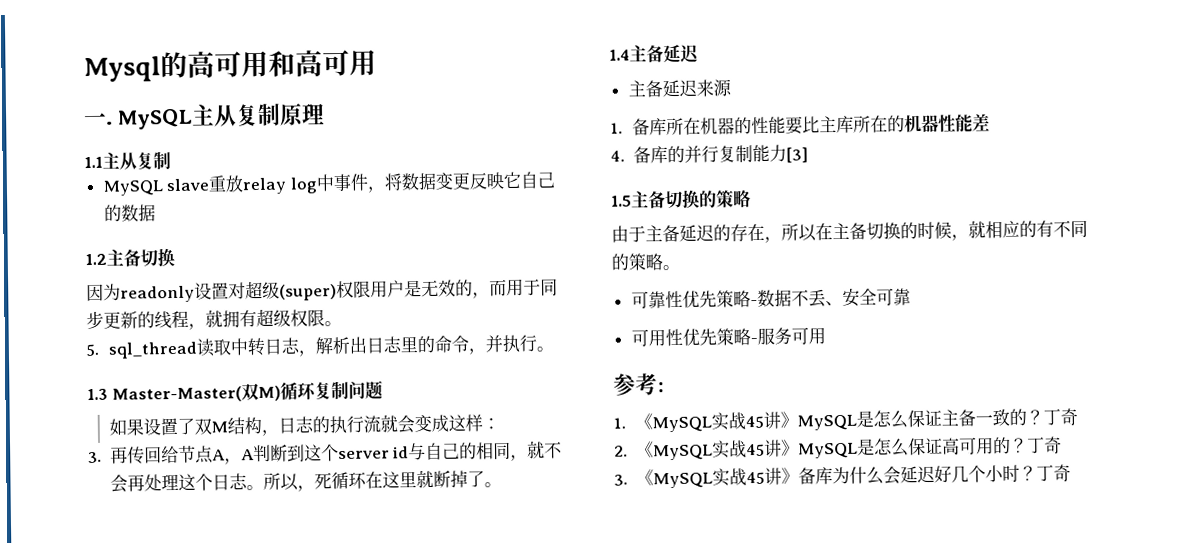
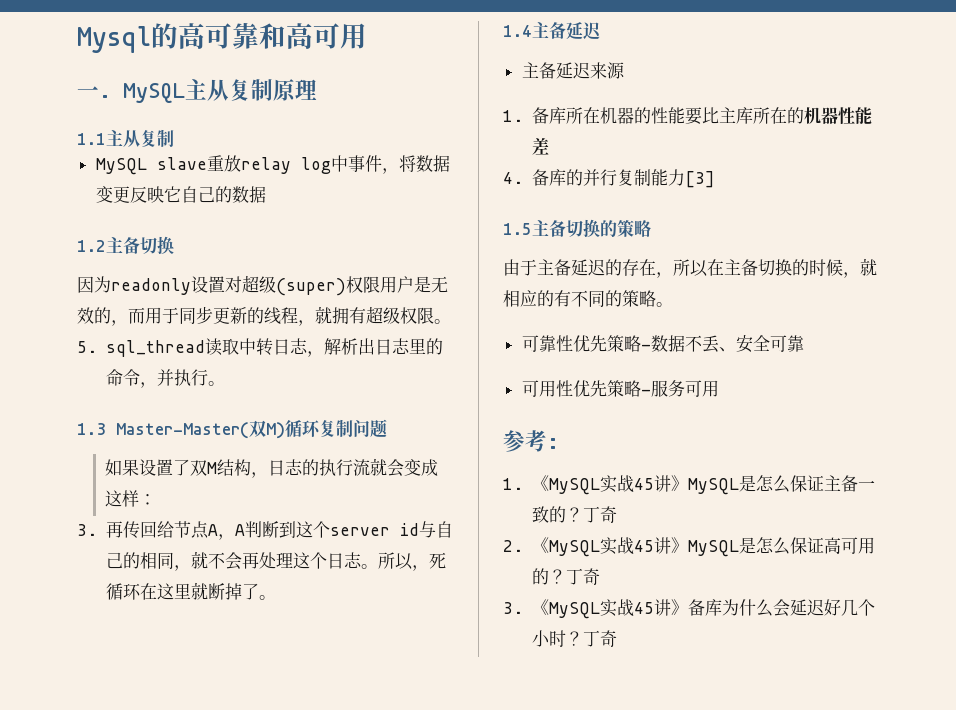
- Mysql的高可用和高可用
+ Mysql的高可靠和高可用

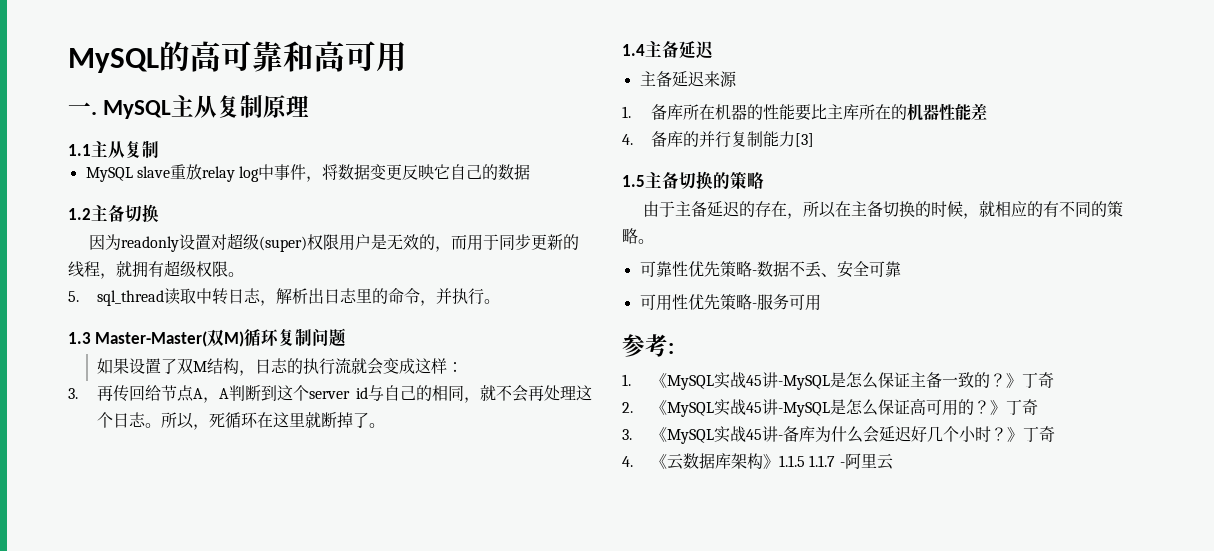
- Mysql的高可靠和高可用
+ MySQL的高可靠和高可用
- 1.《MySQL实战45讲》MySQL是怎么保证主备一致的？丁奇
+ 1.《MySQL实战45讲-MySQL是怎么保证主备一致的？》丁奇
- 2.《MySQL实战45讲》MySQL是怎么保证高可用的？丁奇
+ 2.《MySQL实战45讲-MySQL是怎么保证高可用的？》丁奇
- 3.《MySQL实战45讲》备库为什么会延迟好几个小时？丁奇
+ 3.《MySQL实战45讲-备库为什么会延迟好几个小时？》丁奇
+ 4.《云数据库架构》1.1.5 1.1.7 -阿里云

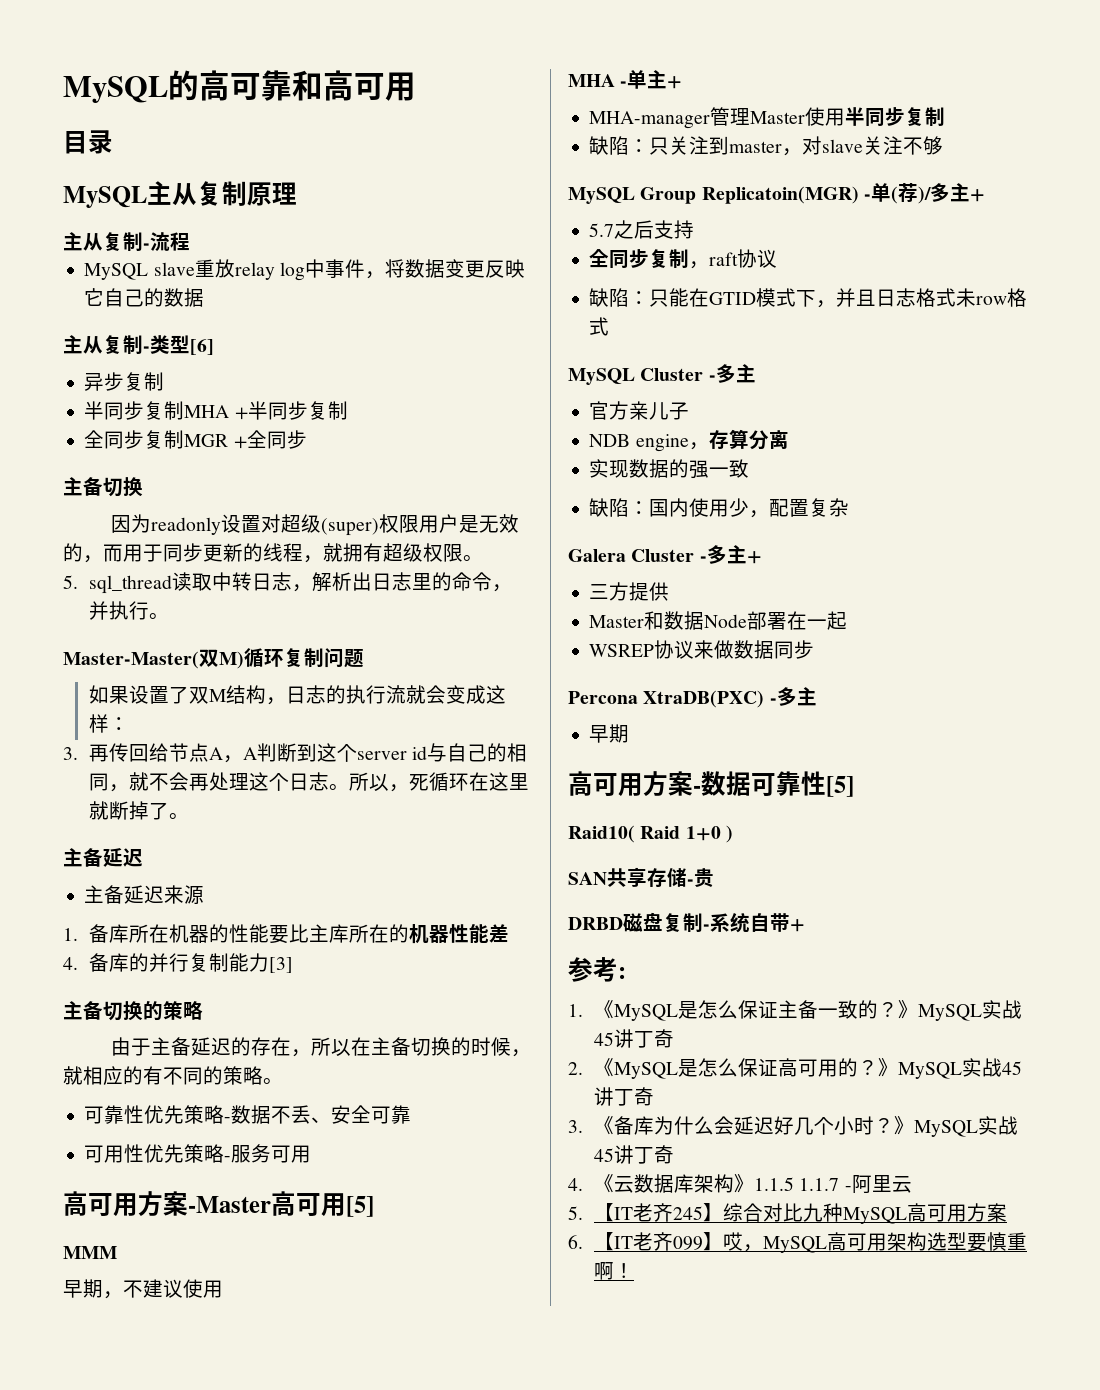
- 一. MySQL主从复制原理
+ 目录
+ MySQL主从复制原理
- 1.1主从复制
+ 主从复制-流程
- 1.2主备切换
+ 主从复制-类型[6]
+ 异步复制
+ 半同步复制MHA +半同步复制
+ 全同步复制MGR +全同步
+ 主备切换
- 1.3 Master-Master(双M)循环复制问题
+ Master-Master(双M)循环复制问题
  所以，死循环在这里就断掉了。
- 1.4主备延迟
+ 主备延迟
- 1.5主备切换的策略
+ 主备切换的策略
+ 高可用方案-Master高可用[5]
+ MMM
+ 早期，不建议使用
+ MHA -单主+
+ MHA-manager管理Master使用半同步复制
+ 缺陷：只关注到master，对slave关注不够
+ MySQL Group Replicatoin(MGR) -单(荐)/多主+
+ 5.7之后支持
+ 全同步复制，raft协议
+ 缺陷：只能在GTID模式下，并且日志格式未row格式
+ MySQL Cluster -多主
+ 官方亲儿子
+ NDB engine，存算分离
+ 实现数据的强一致
+ 缺陷：国内使用少，配置复杂
+ Galera Cluster -多主+
+ 三方提供
+ Master和数据Node部署在一起
+ WSREP协议来做数据同步
+ Percona XtraDB(PXC) -多主
+ 早期
+ 高可用方案-数据可靠性[5]
+ Raid10( Raid 1+0 )
+ SAN共享存储-贵
+ DRBD磁盘复制-系统自带+
- 1.《MySQL实战45讲-MySQL是怎么保证主备一致的？》丁奇
+ 1.《MySQL是怎么保证主备一致的？》MySQL实战45讲丁奇
- 2.《MySQL实战45讲-MySQL是怎么保证高可用的？》丁奇
+ 2.《MySQL是怎么保证高可用的？》MySQL实战45讲丁奇
- 3.《MySQL实战45讲-备库为什么会延迟好几个小时？》丁奇
+ 3.《备库为什么会延迟好几个小时？》MySQL实战45讲丁奇
+ 5.【IT老齐245】综合对比九种MySQL高可用方案
+ 6.【IT老齐099】哎，MySQL高可用架构选型要慎重啊！

